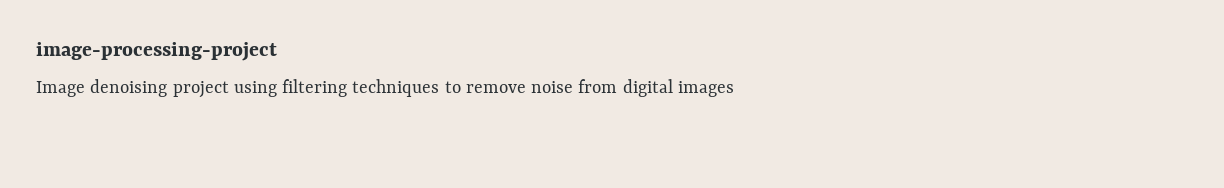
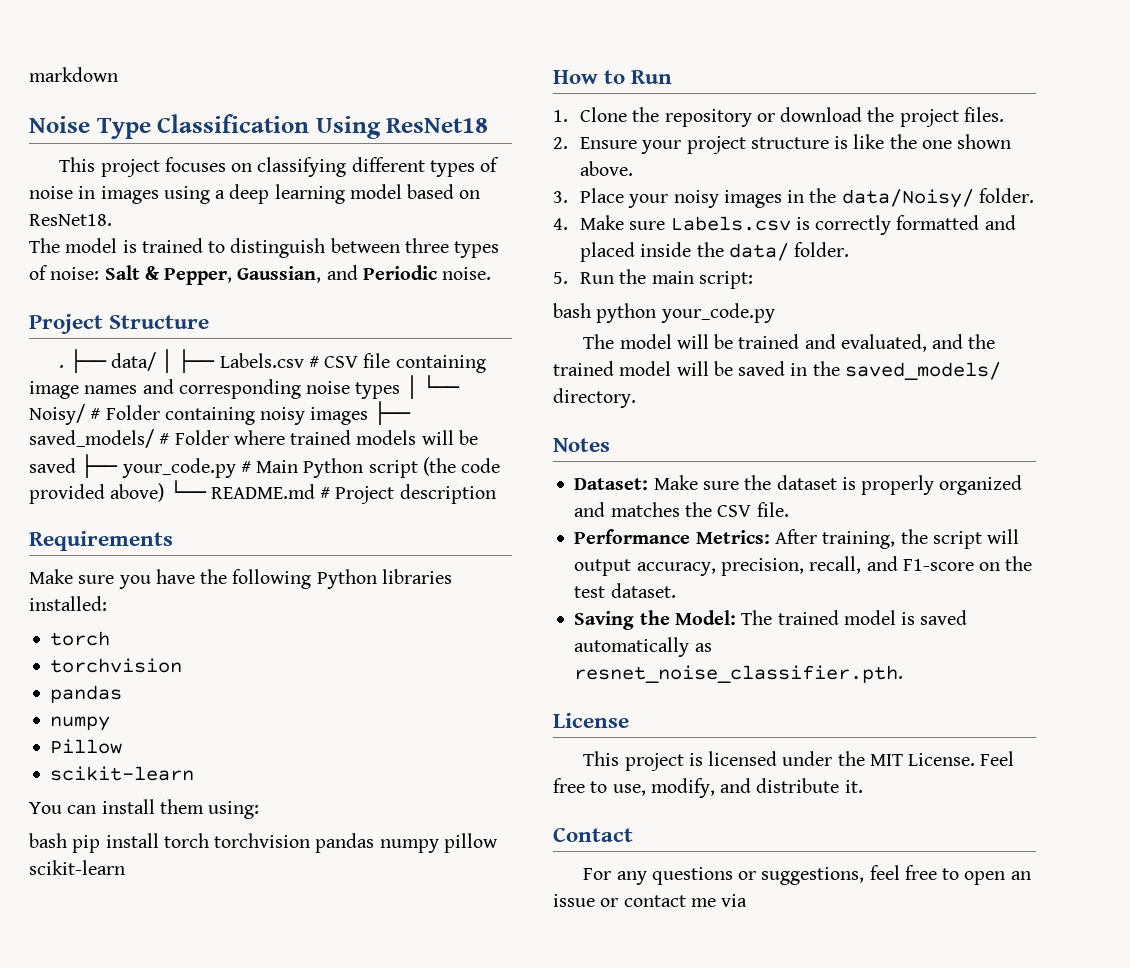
- image-processing-project
- Image denoising project using filtering techniques to remove noise from digital images
+ markdown
+ Noise Type Classification Using ResNet18
+ This project focuses on classifying different types of noise in images using a deep learning model based on ResNet18.
+ The model is trained to distinguish between three types of noise: Salt & Pepper, Gaussian, and Periodic noise.
+ Project Structure
+ . ├── data/ │ ├── Labels.csv # CSV file containing image names and corresponding noise types │ └── Noisy/ # Folder containing noisy images ├── saved_models/ # Folder where trained models will be saved ├── your_code.py # Main Python script (the code provided above) └── README.md # Project description
+ Requirements
+ Make sure you have the following Python libraries installed:
+ torch
+ torchvision
+ pandas
+ numpy
+ Pillow
+ scikit-learn
+ You can install them using:
+ bash pip install torch torchvision pandas numpy pillow scikit-learn
+ How to Run
+ 1. Clone the repository or download the project files.
+ 2. Ensure your project structure is like the one shown above.
+ 3. Place your noisy images in the data/Noisy/ folder.
+ 4. Make sure Labels.csv is correctly formatted and placed inside the data/ folder.
+ 5. Run the main script:
+ bash python your_code.py
+ The model will be trained and evaluated, and the trained model will be saved in the saved_models/ directory.
+ Notes
+ Dataset: Make sure the dataset is properly organized and matches the CSV file.
+ Performance Metrics: After training, the script will output accuracy, precision, recall, and F1-score on the test dataset.
+ Saving the Model: The trained model is saved automatically as resnet_noise_classifier.pth.
+ License
+ This project is licensed under the MIT License. Feel free to use, modify, and distribute it.
+ Contact
+ For any questions or suggestions, feel free to open an issue or contact me via

